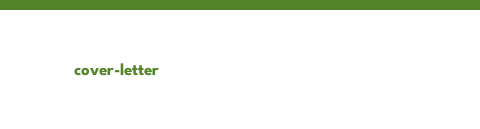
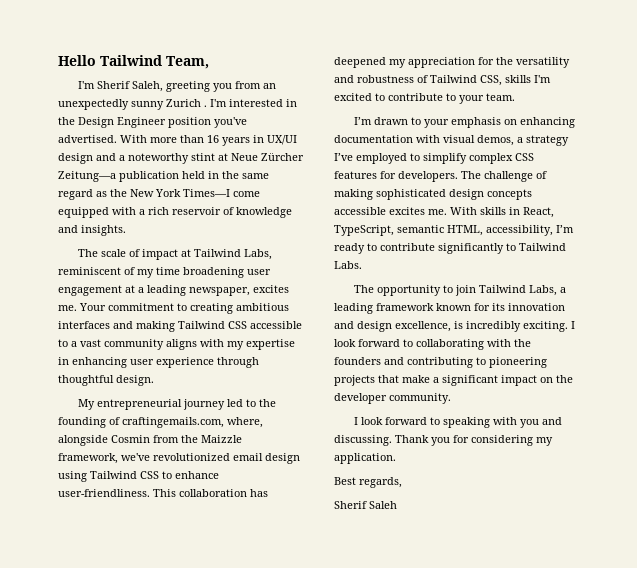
- cover-letter
+ Hello Tailwind Team,
+ I'm Sherif Saleh, greeting you from an unexpectedly sunny Zurich . I'm interested in the Design Engineer position you've advertised. With more than 16 years in UX/UI design and a noteworthy stint at Neue Zürcher Zeitung—a publication held in the same regard as the New York Times—I come equipped with a rich reservoir of knowledge and insights.
+ The scale of impact at Tailwind Labs, reminiscent of my time broadening user engagement at a leading newspaper, excites me. Your commitment to creating ambitious interfaces and making Tailwind CSS accessible to a vast community aligns with my expertise in enhancing user experience through thoughtful design.
+ My entrepreneurial journey led to the founding of craftingemails.com, where, alongside Cosmin from the Maizzle framework, we've revolutionized email design using Tailwind CSS to enhance user-friendliness. This collaboration has deepened my appreciation for the versatility and robustness of Tailwind CSS, skills I'm excited to contribute to your team.
+ I’m drawn to your emphasis on enhancing documentation with visual demos, a strategy I’ve employed to simplify complex CSS features for developers. The challenge of making sophisticated design concepts accessible excites me. With skills in React, TypeScript, semantic HTML, accessibility, I’m ready to contribute significantly to Tailwind Labs.
+ The opportunity to join Tailwind Labs, a leading framework known for its innovation and design excellence, is incredibly exciting. I look forward to collaborating with the founders and contributing to pioneering projects that make a significant impact on the developer community.
+ I look forward to speaking with you and discussing. Thank you for considering my application.
+ Best regards,
+ Sherif Saleh

